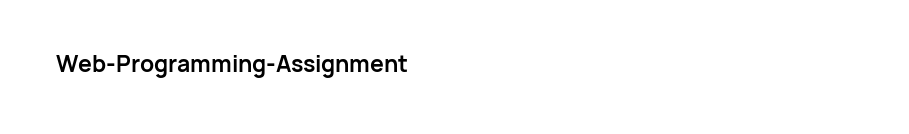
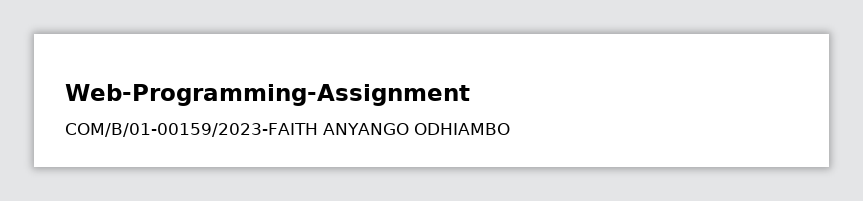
+ COM/B/01-00159/2023-FAITH ANYANGO ODHIAMBO

